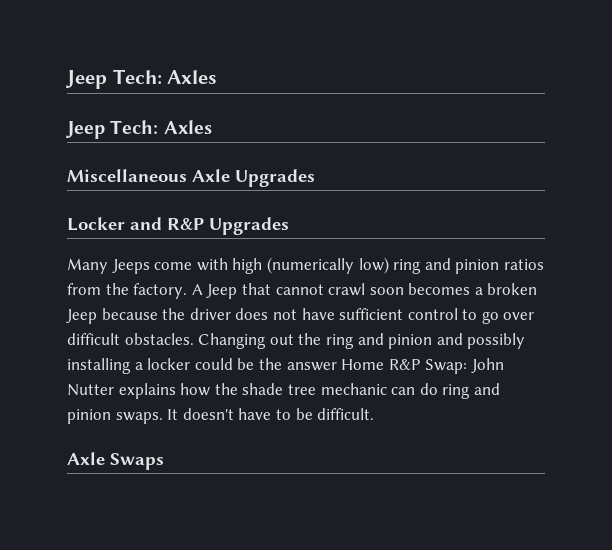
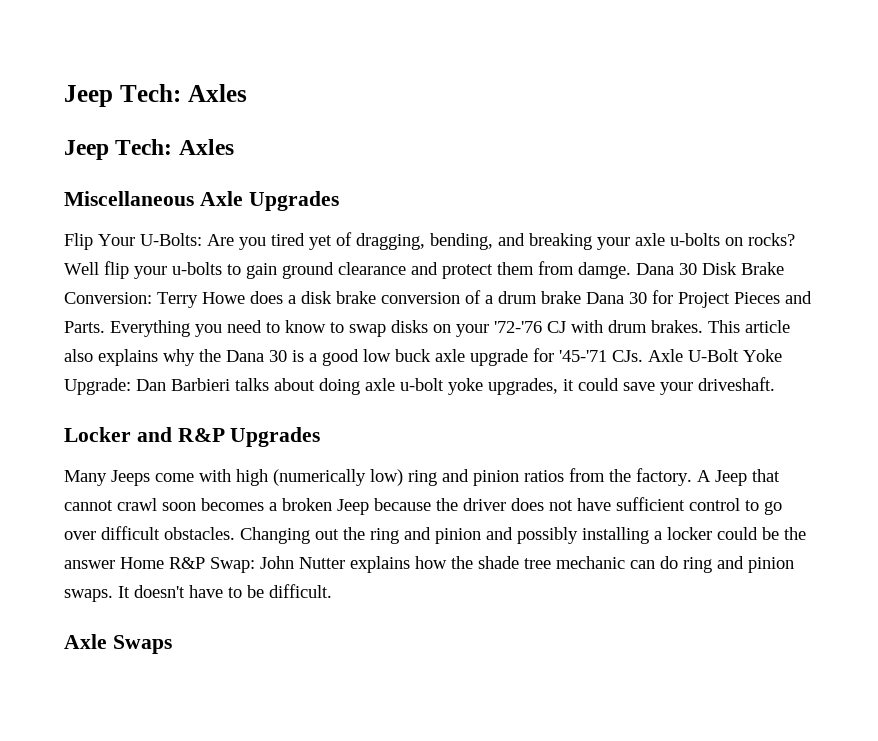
+ Flip Your U-Bolts: Are you tired yet of dragging, bending, and breaking your axle u-bolts on rocks? Well flip your u-bolts to gain ground clearance and protect them from damge. Dana 30 Disk Brake Conversion: Terry Howe does a disk brake conversion of a drum brake Dana 30 for Project Pieces and Parts. Everything you need to know to swap disks on your '72-'76 CJ with drum brakes. This article also explains why the Dana 30 is a good low buck axle upgrade for '45-'71 CJs. Axle U-Bolt Yoke Upgrade: Dan Barbieri talks about doing axle u-bolt yoke upgrades, it could save your driveshaft.

